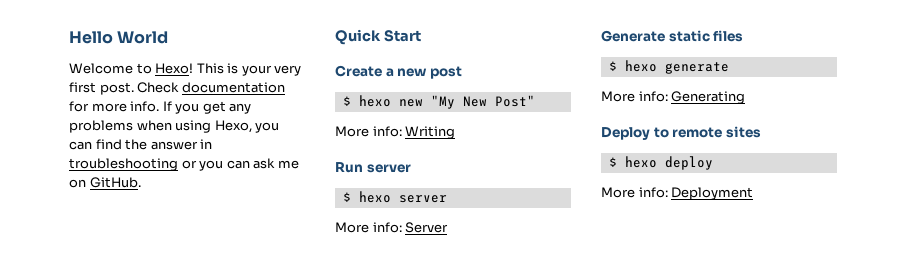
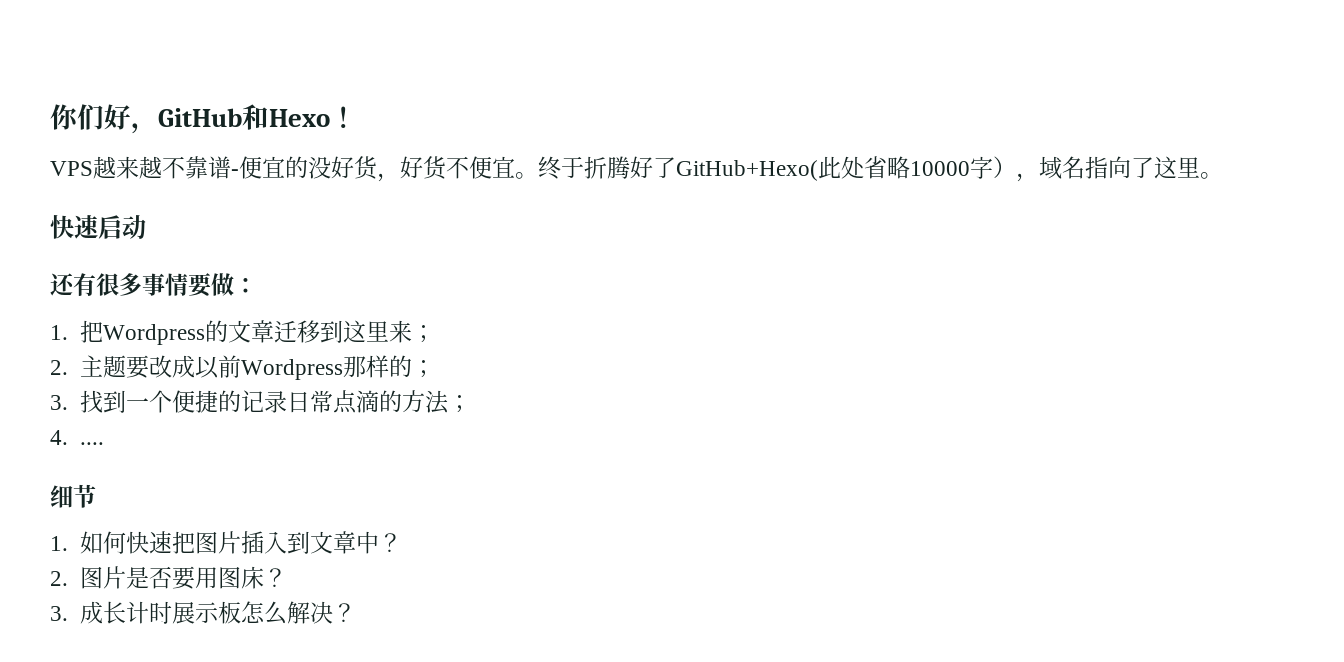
- Hello World
- Welcome to Hexo! This is your very first post. Check documentation for more info. If you get any problems when using Hexo, you can find the answer in troubleshooting or you can ask me on GitHub.
- Quick Start
- Create a new post
- $ hexo new "My New Post"
- More info: Writing
- Run server
- $ hexo server
- More info: Server
- Generate static files
- $ hexo generate
- More info: Generating
- Deploy to remote sites
- $ hexo deploy
- More info: Deployment
+ 你们好，GitHub和Hexo！
+ VPS越来越不靠谱-便宜的没好货，好货不便宜。终于折腾好了GitHub+Hexo(此处省略10000字），域名指向了这里。
+ 快速启动
+ 还有很多事情要做：
+ 1.把Wordpress的文章迁移到这里来；
+ 2.主题要改成以前Wordpress那样的；
+ 3.找到一个便捷的记录日常点滴的方法；
+ 4. ....
+ 细节
+ 1.如何快速把图片插入到文章中？
+ 2.图片是否要用图床？
+ 3.成长计时展示板怎么解决？

